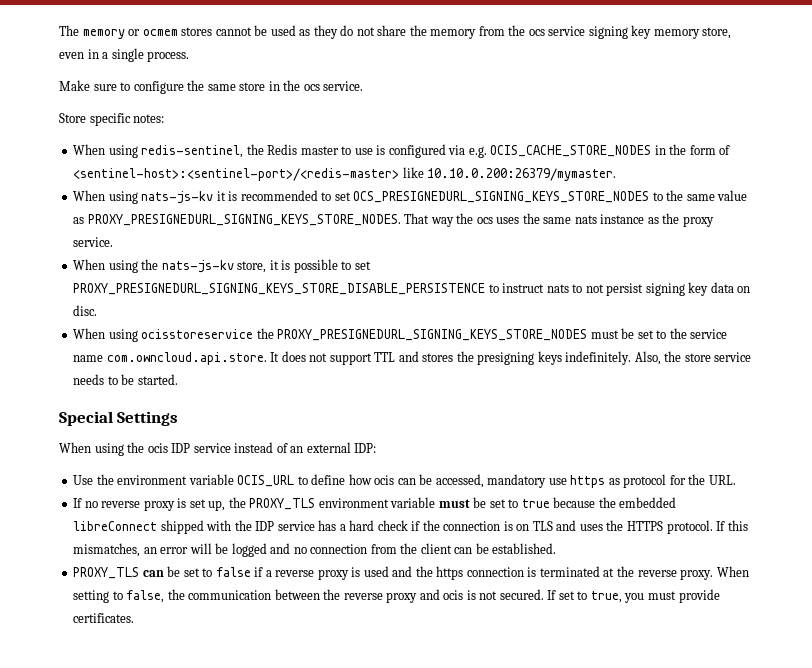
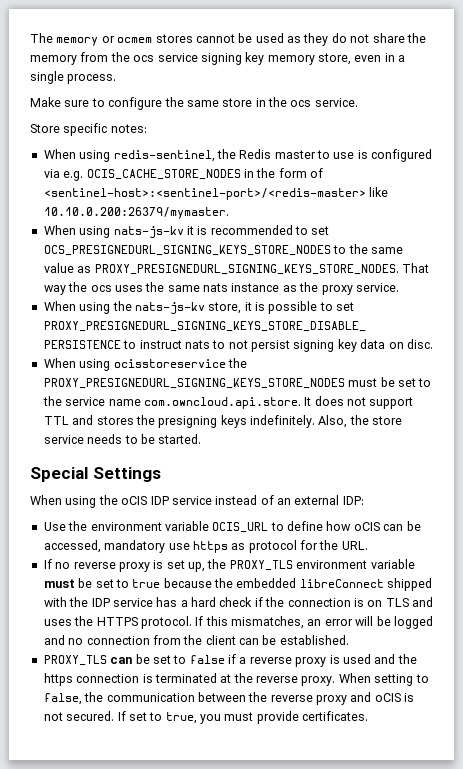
- When using the ocis IDP service instead of an external IDP:
+ When using the oCIS IDP service instead of an external IDP:
- Use the environment variable OCIS_URL to define how ocis can be accessed, mandatory use https as protocol for the URL.
+ Use the environment variable OCIS_URL to define how oCIS can be accessed, mandatory use https as protocol for the URL.
- When setting to false, the communication between the reverse proxy and ocis is not secured.
+ When setting to false, the communication between the reverse proxy and oCIS is not secured.

